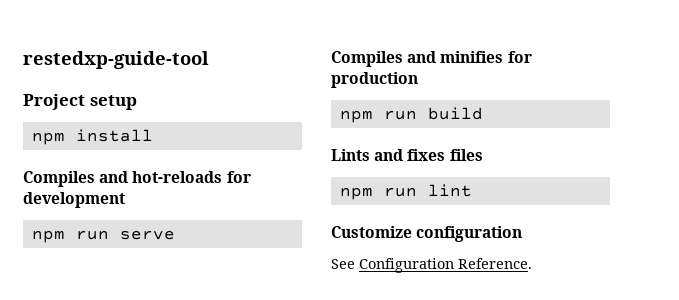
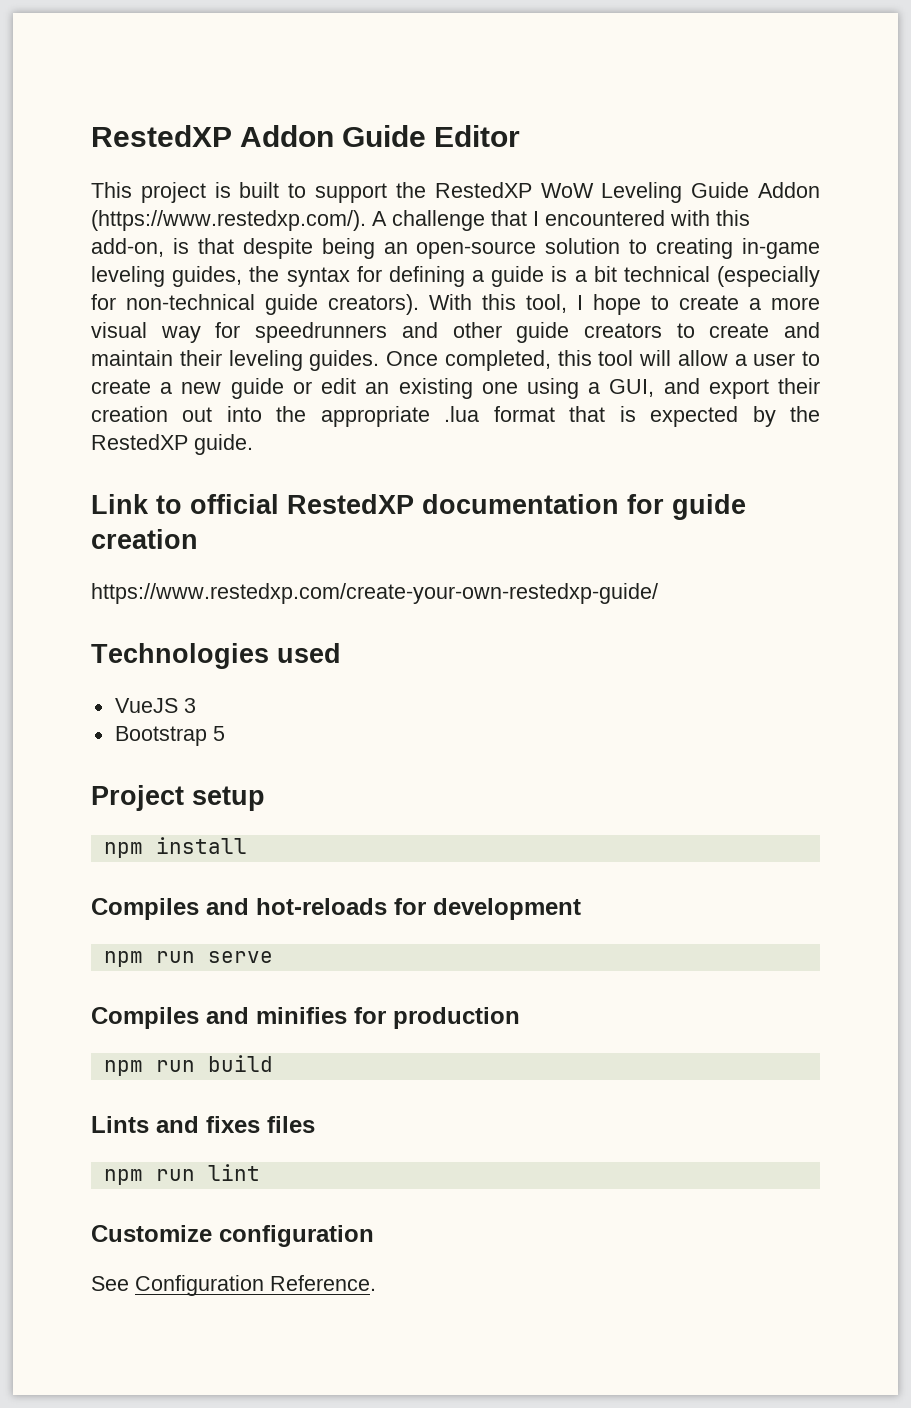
- restedxp-guide-tool
+ RestedXP Addon Guide Editor
+ This project is built to support the RestedXP WoW Leveling Guide Addon (https://www.restedxp.com/). A challenge that I encountered with this add-on, is that despite being an open-source solution to creating in-game leveling guides, the syntax for defining a guide is a bit technical (especially for non-technical guide creators). With this tool, I hope to create a more visual way for speedrunners and other guide creators to create and maintain their leveling guides. Once completed, this tool will allow a user to create a new guide or edit an existing one using a GUI, and export their creation out into the appropriate .lua format that is expected by the RestedXP guide.
+ Link to official RestedXP documentation for guide creation
+ https://www.restedxp.com/create-your-own-restedxp-guide/
+ Technologies used
+ VueJS 3
+ Bootstrap 5

